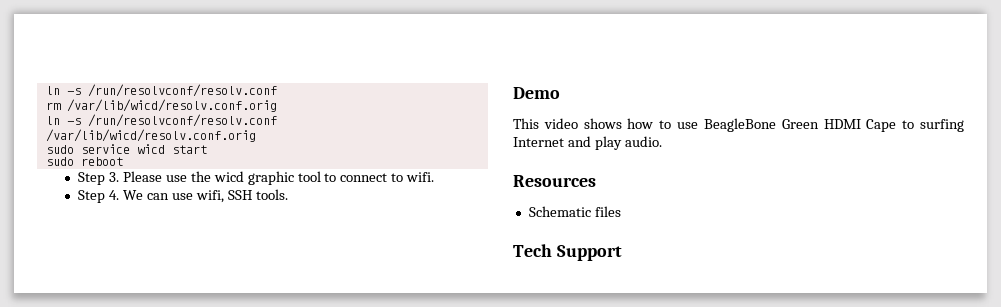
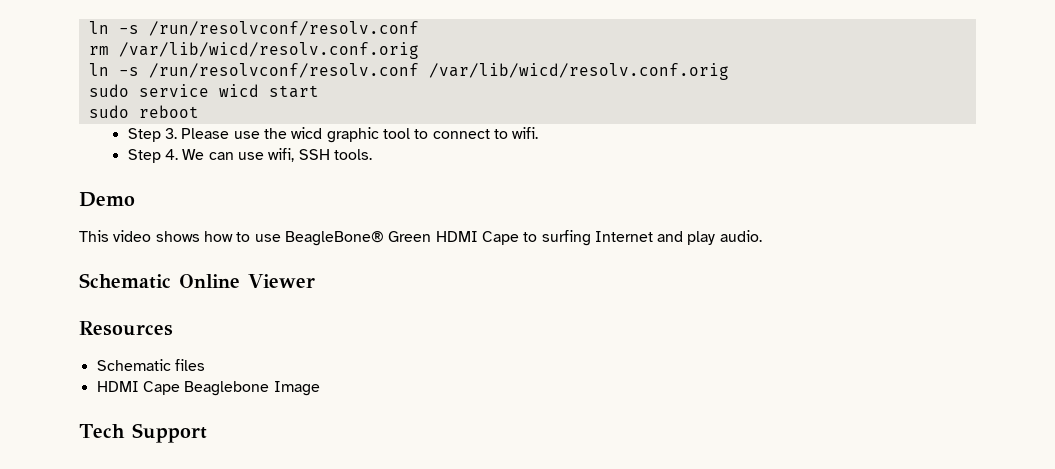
- This video shows how to use BeagleBone Green HDMI Cape to surfing Internet and play audio.
+ This video shows how to use BeagleBone® Green HDMI Cape to surfing Internet and play audio.
+ Schematic Online Viewer
+ HDMI Cape Beaglebone Image

